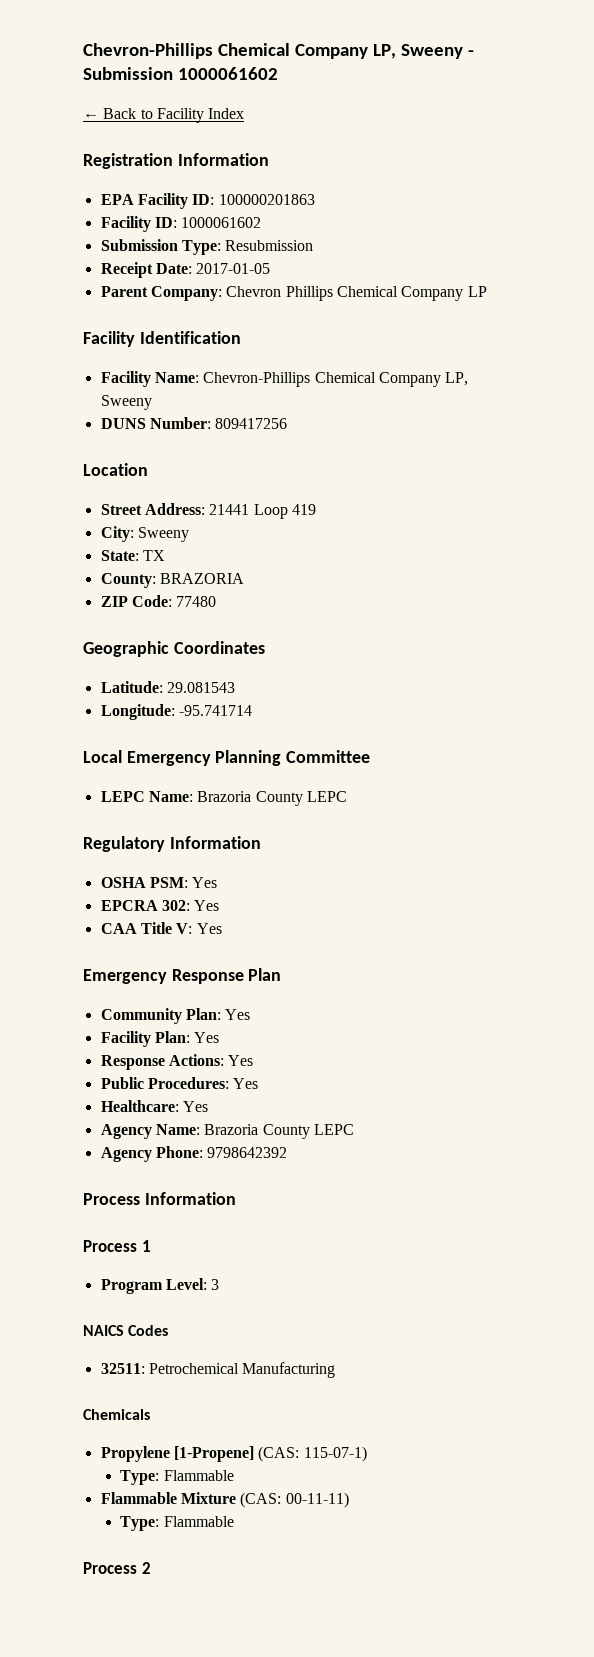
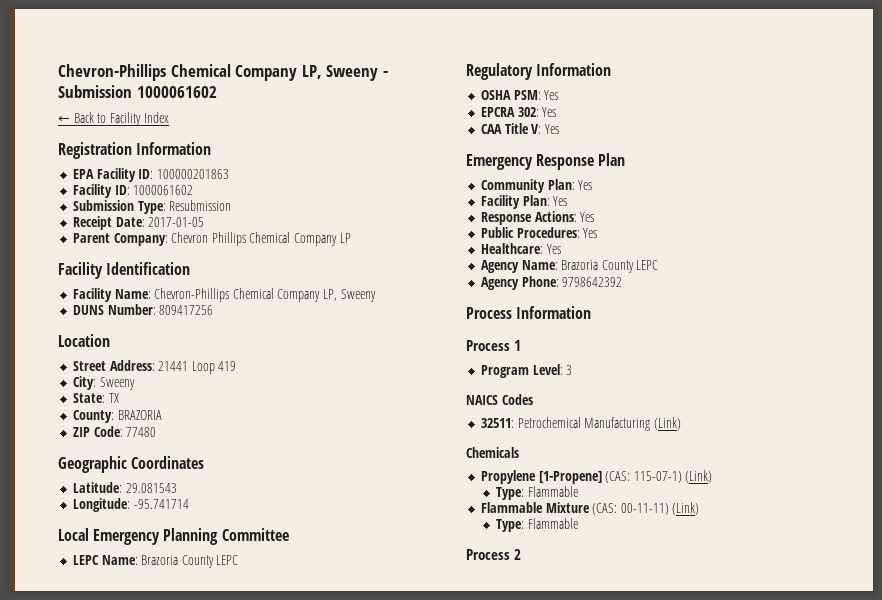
- 32511: Petrochemical Manufacturing
+ 32511: Petrochemical Manufacturing (Link)
- Propylene [1-Propene] (CAS: 115-07-1)
+ Propylene [1-Propene] (CAS: 115-07-1) (Link)
- Flammable Mixture (CAS: 00-11-11)
+ Flammable Mixture (CAS: 00-11-11) (Link)

